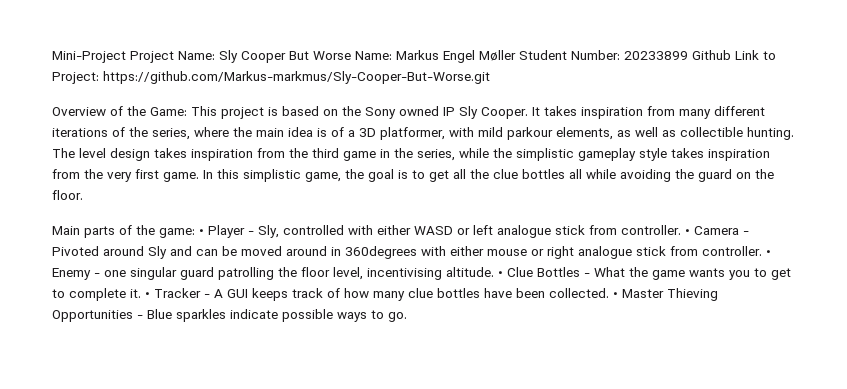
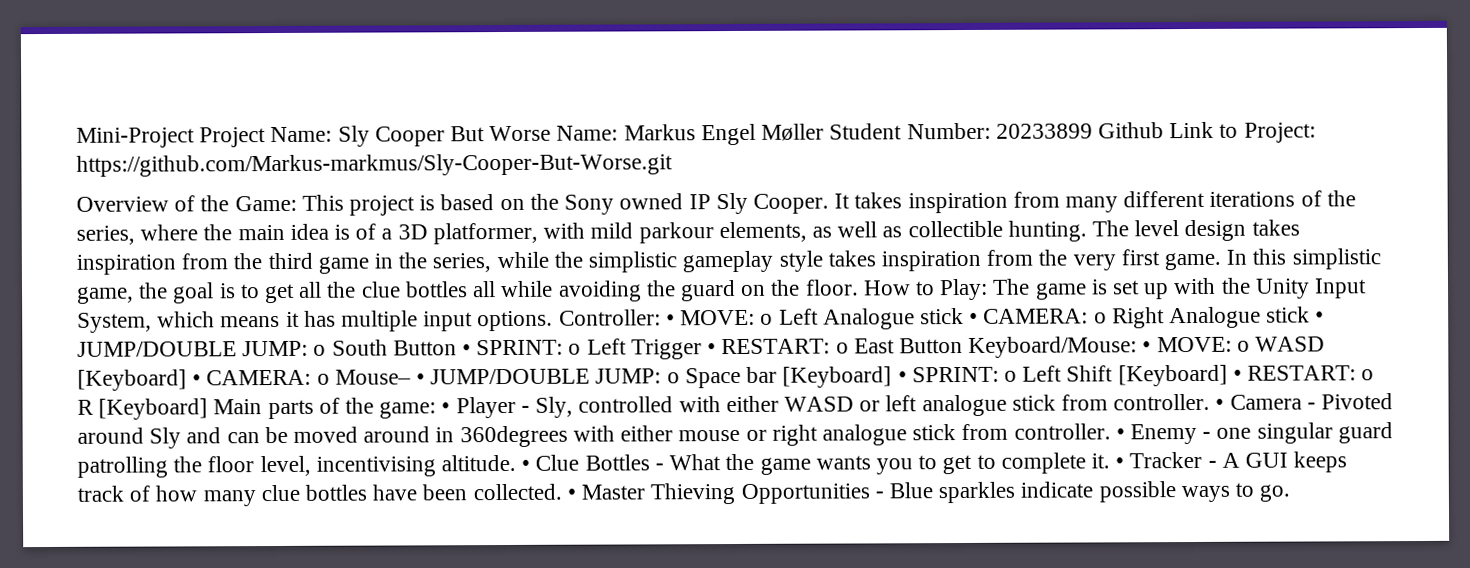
- In this simplistic game, the goal is to get all the clue bottles all while avoiding the guard on the floor.
- Main parts of the game: • Player - Sly, controlled with either WASD or left analogue stick from controller.
+ In this simplistic game, the goal is to get all the clue bottles all while avoiding the guard on the floor. How to Play: The game is set up with the Unity Input System, which means it has multiple input options. Controller: • MOVE: o Left Analogue stick • CAMERA: o Right Analogue stick • JUMP/DOUBLE JUMP: o South Button • SPRINT: o Left Trigger • RESTART: o East Button Keyboard/Mouse: • MOVE: o WASD [Keyboard] • CAMERA: o Mouse– • JUMP/DOUBLE JUMP: o Space bar [Keyboard] • SPRINT: o Left Shift [Keyboard] • RESTART: o R [Keyboard] Main parts of the game: • Player - Sly, controlled with either WASD or left analogue stick from controller.

